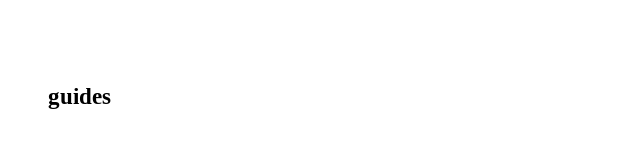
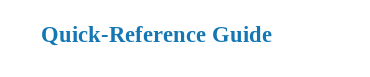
- guides
+ Quick-Reference Guide

